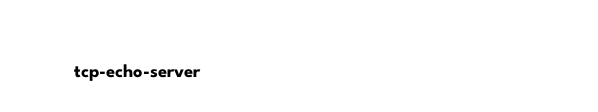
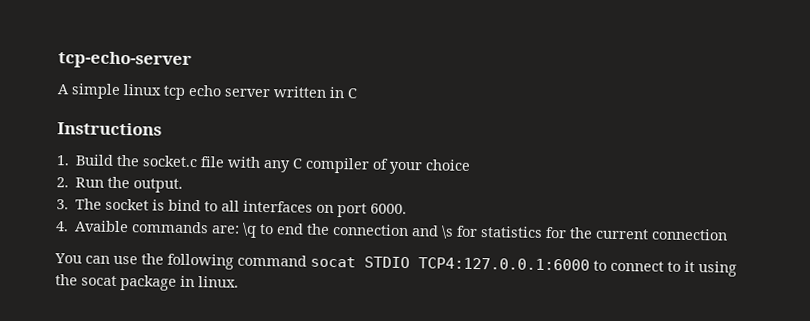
+ A simple linux tcp echo server written in C
+ Instructions
+ 1. Build the socket.c file with any C compiler of your choice
+ 2. Run the output.
+ 3. The socket is bind to all interfaces on port 6000.
+ 4. Avaible commands are: \q to end the connection and \s for statistics for the current connection
+ You can use the following command socat STDIO TCP4:127.0.0.1:6000 to connect to it using the socat package in linux.

